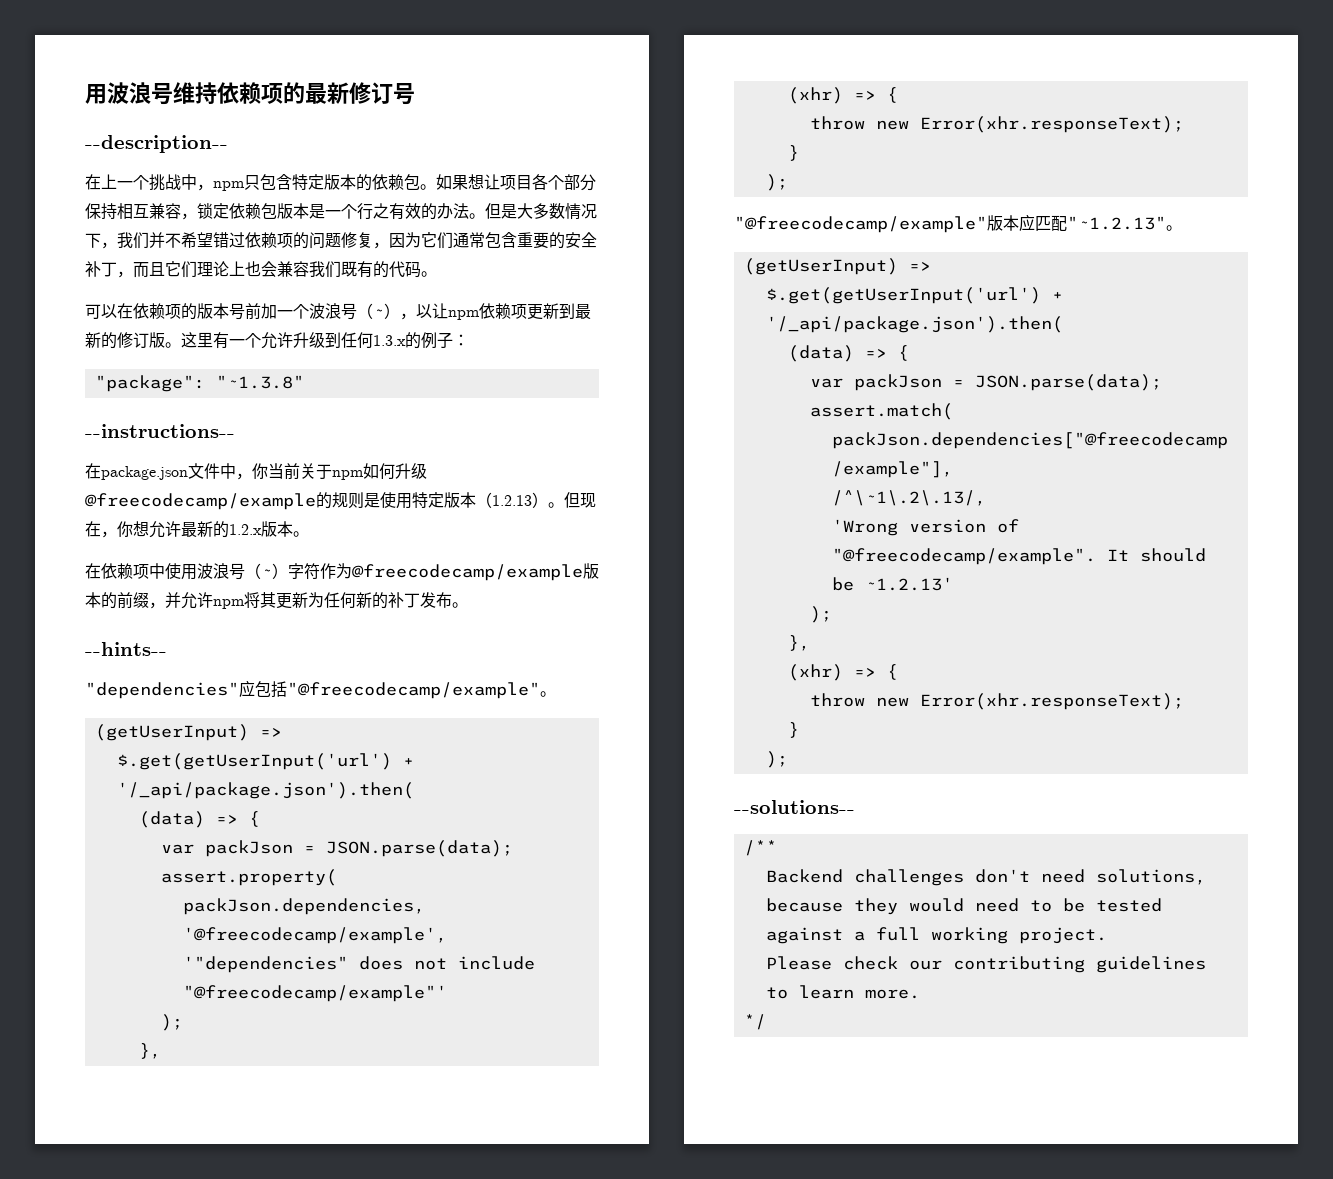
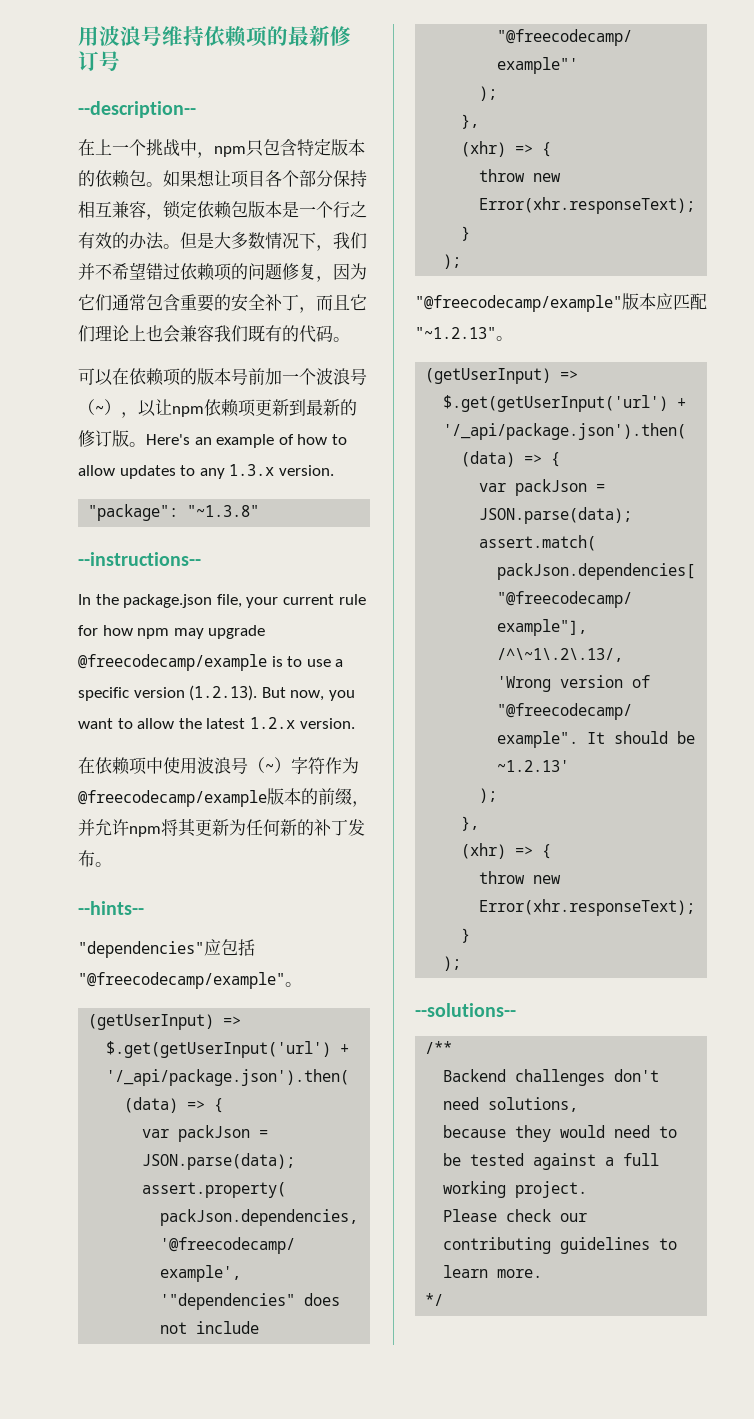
- 这里有一个允许升级到任何1.3.x的例子：
+ Here's an example of how to allow updates to any 1.3.x version.
  "package": "~1.3.8"
  --instructions--
- 在package.json文件中，你当前关于npm如何升级@freecodecamp/example的规则是使用特定版本（1.2.13）。但现在，你想允许最新的1.2.x版本。
+ In the package.json file, your current rule for how npm may upgrade @freecodecamp/example is to use a specific version (1.2.13). But now, you want to allow the latest 1.2.x version.

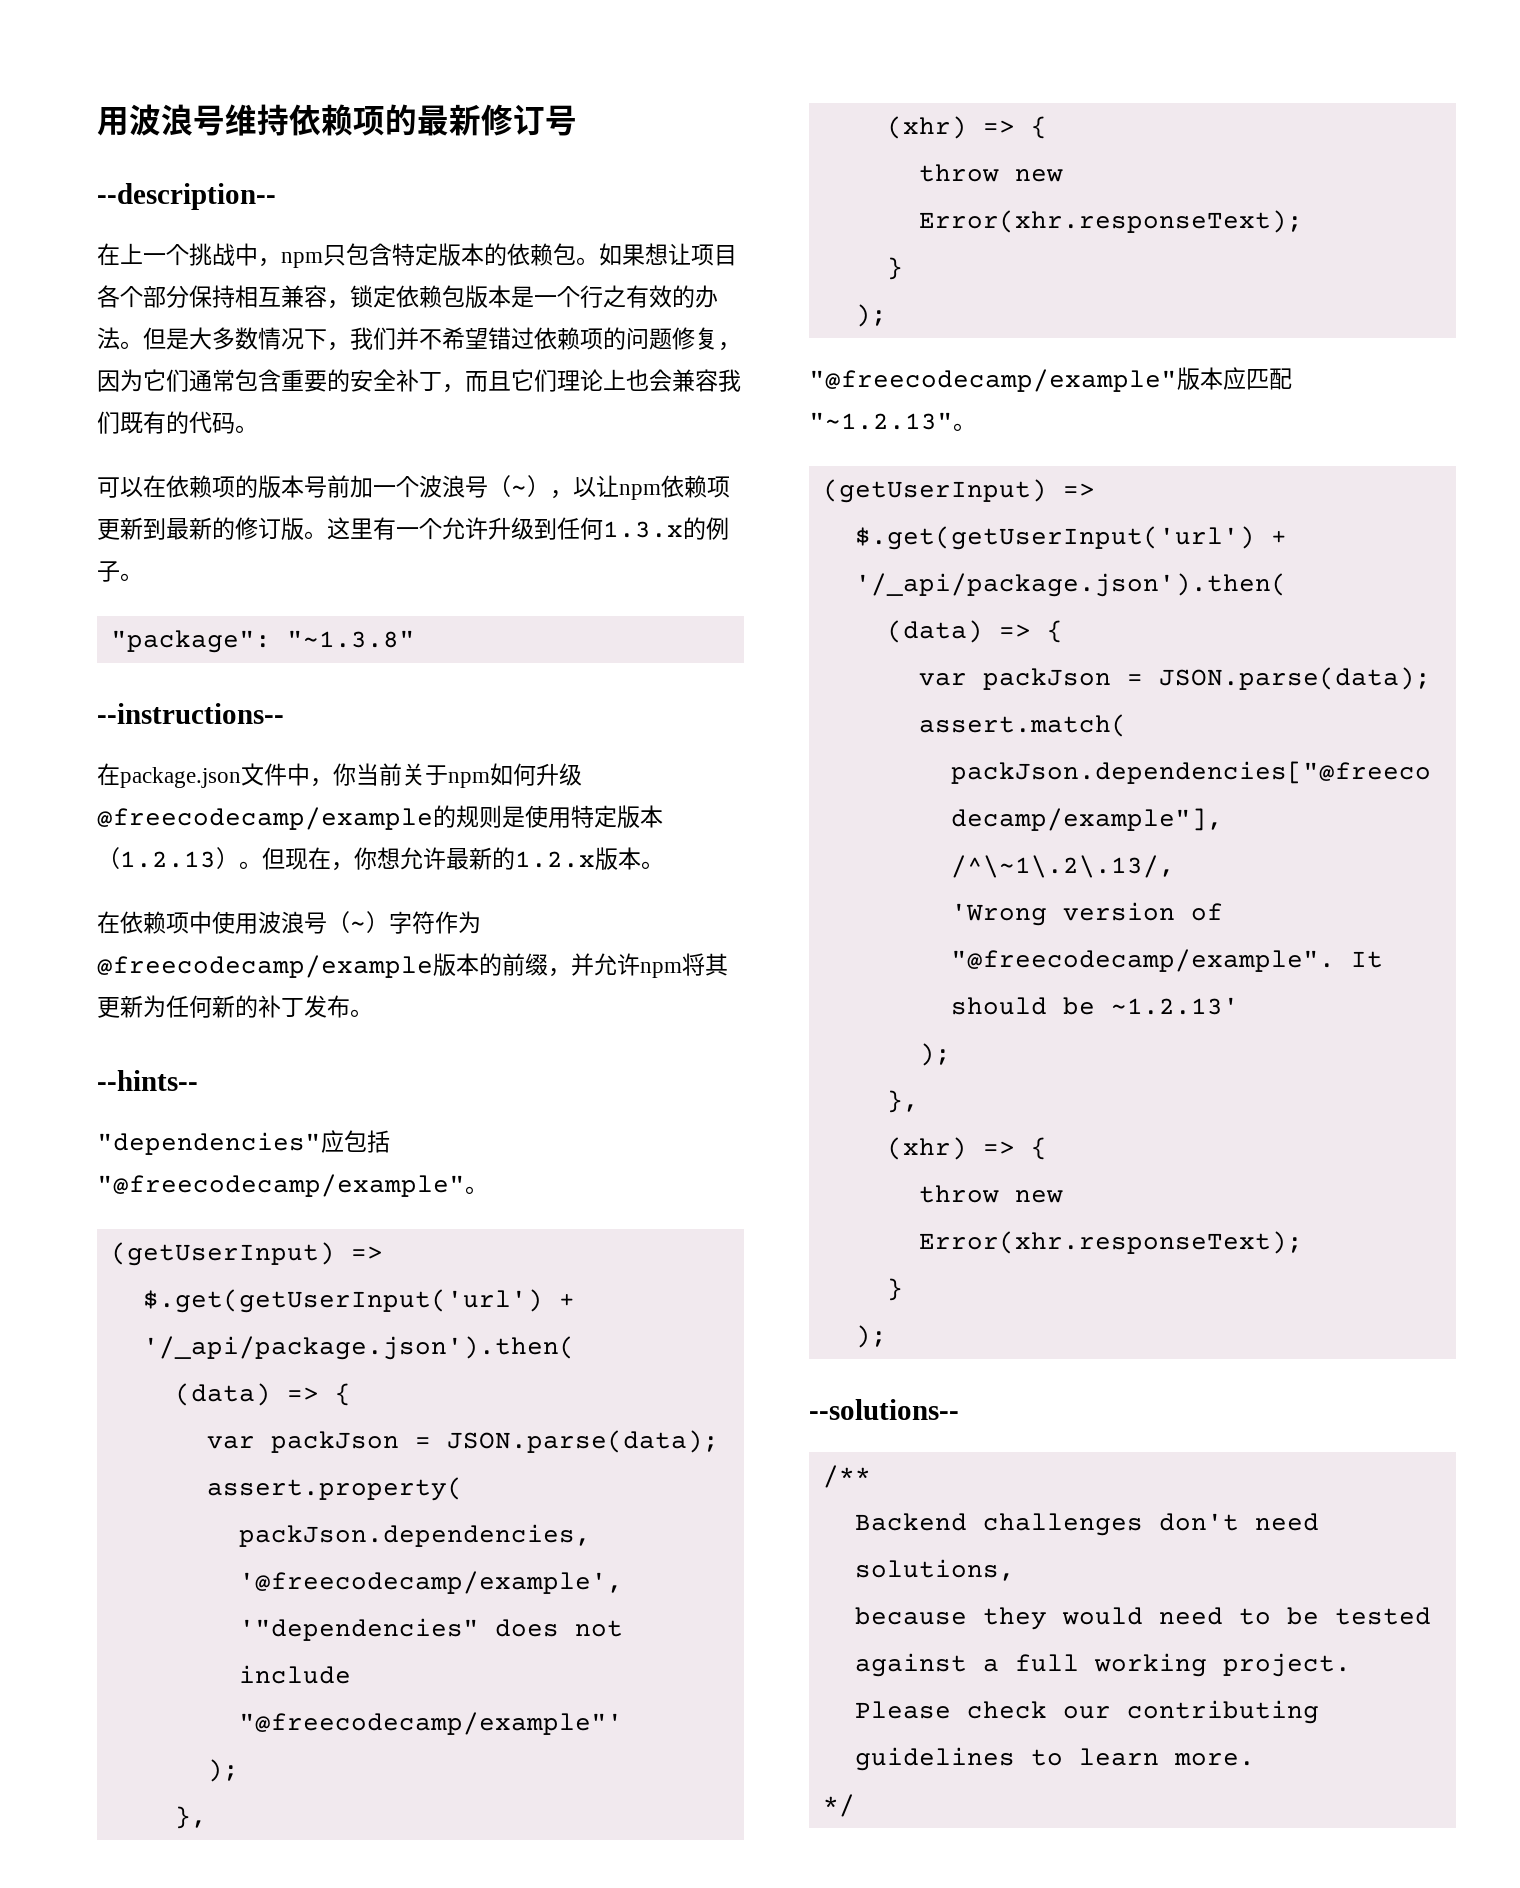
- Here's an example of how to allow updates to any 1.3.x version.
+ 这里有一个允许升级到任何1.3.x的例子。
  "package": "~1.3.8"
  --instructions--
- In the package.json file, your current rule for how npm may upgrade @freecodecamp/example is to use a specific version (1.2.13). But now, you want to allow the latest 1.2.x version.
+ 在package.json文件中，你当前关于npm如何升级@freecodecamp/example的规则是使用特定版本（1.2.13）。但现在，你想允许最新的1.2.x版本。

